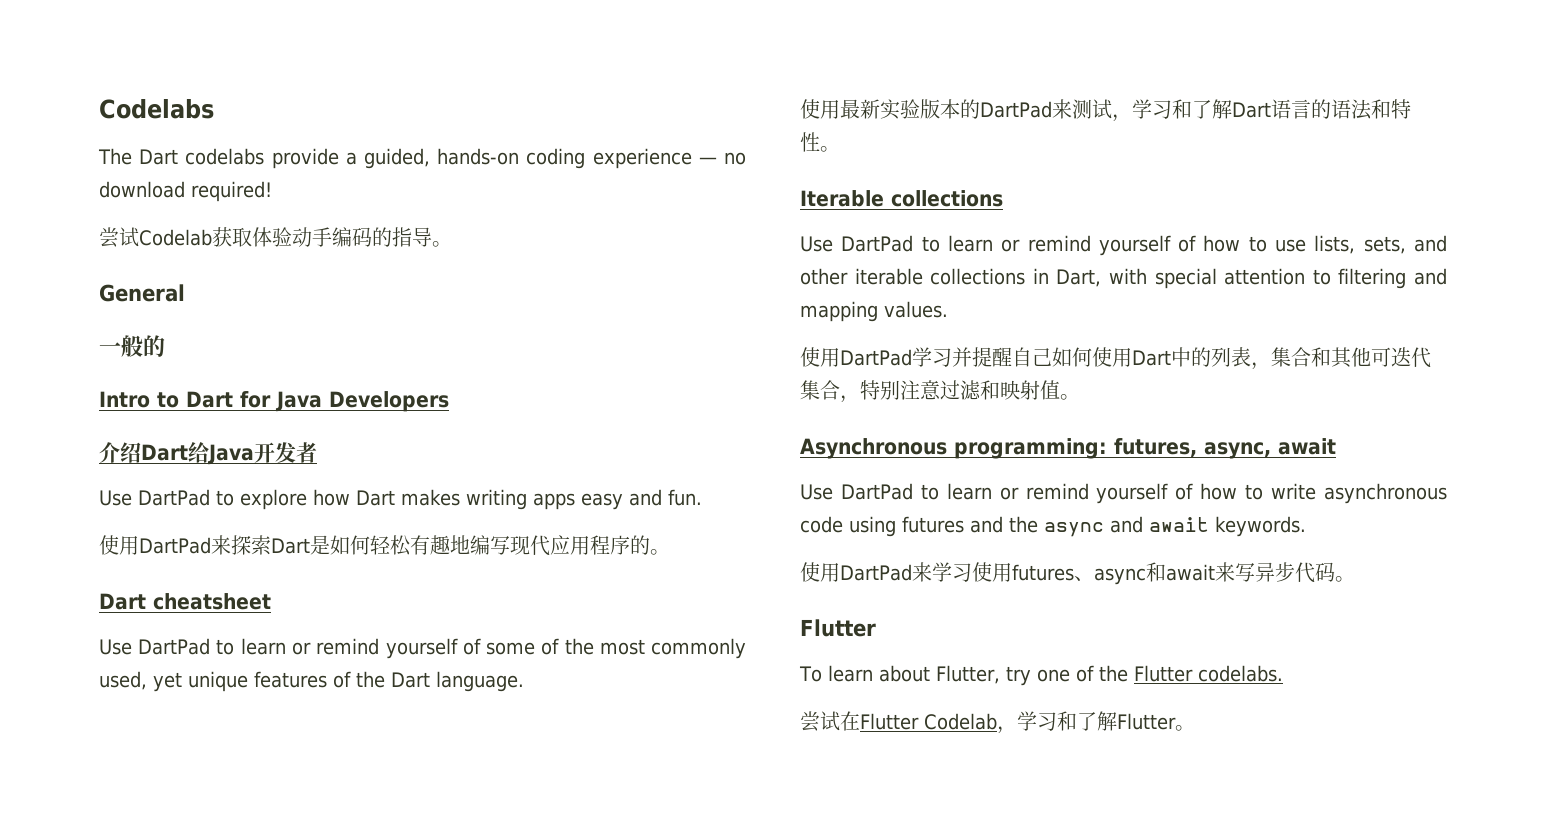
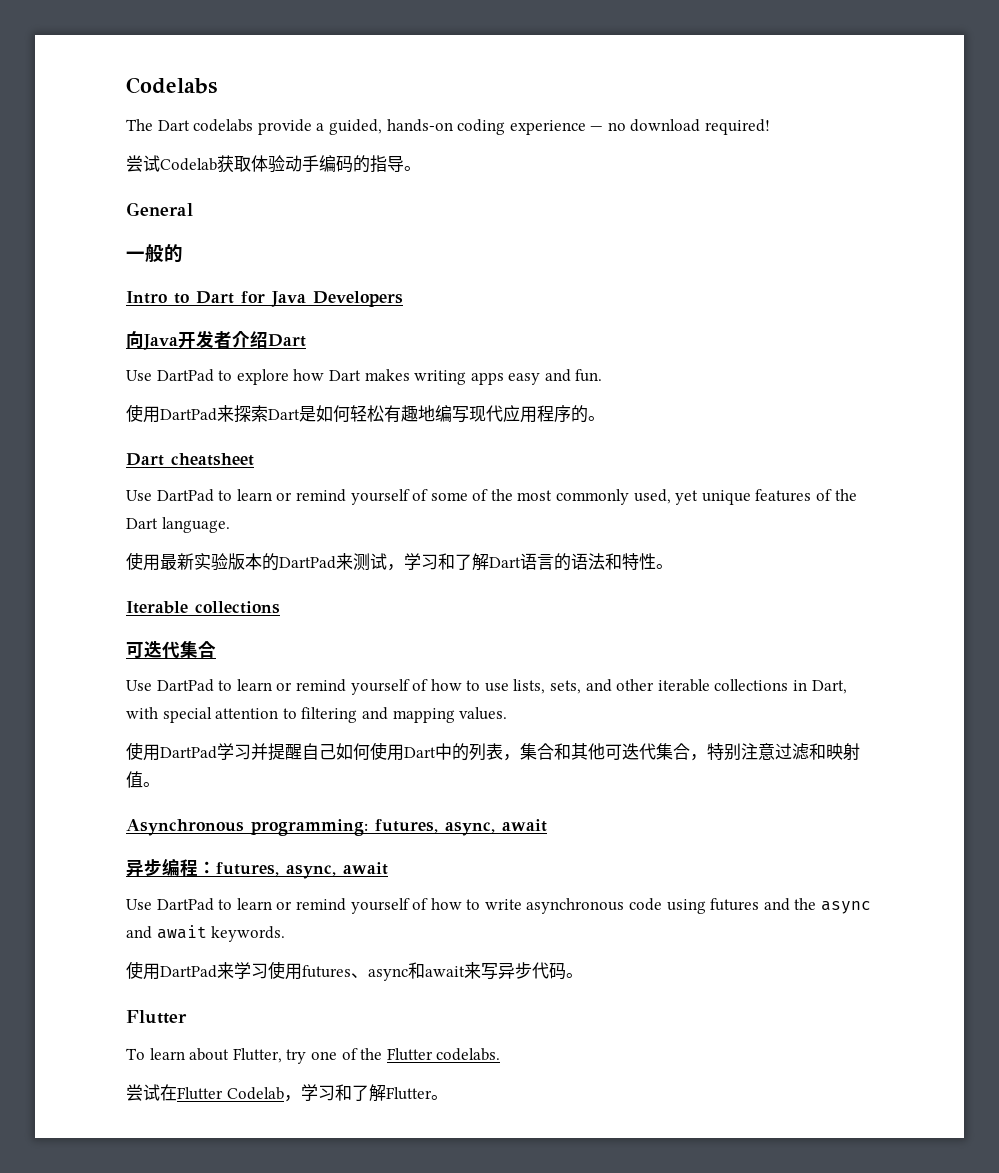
- 介绍Dart给Java开发者
+ 向Java开发者介绍Dart
  Iterable collections
+ 可迭代集合
+ 异步编程：futures, async, await

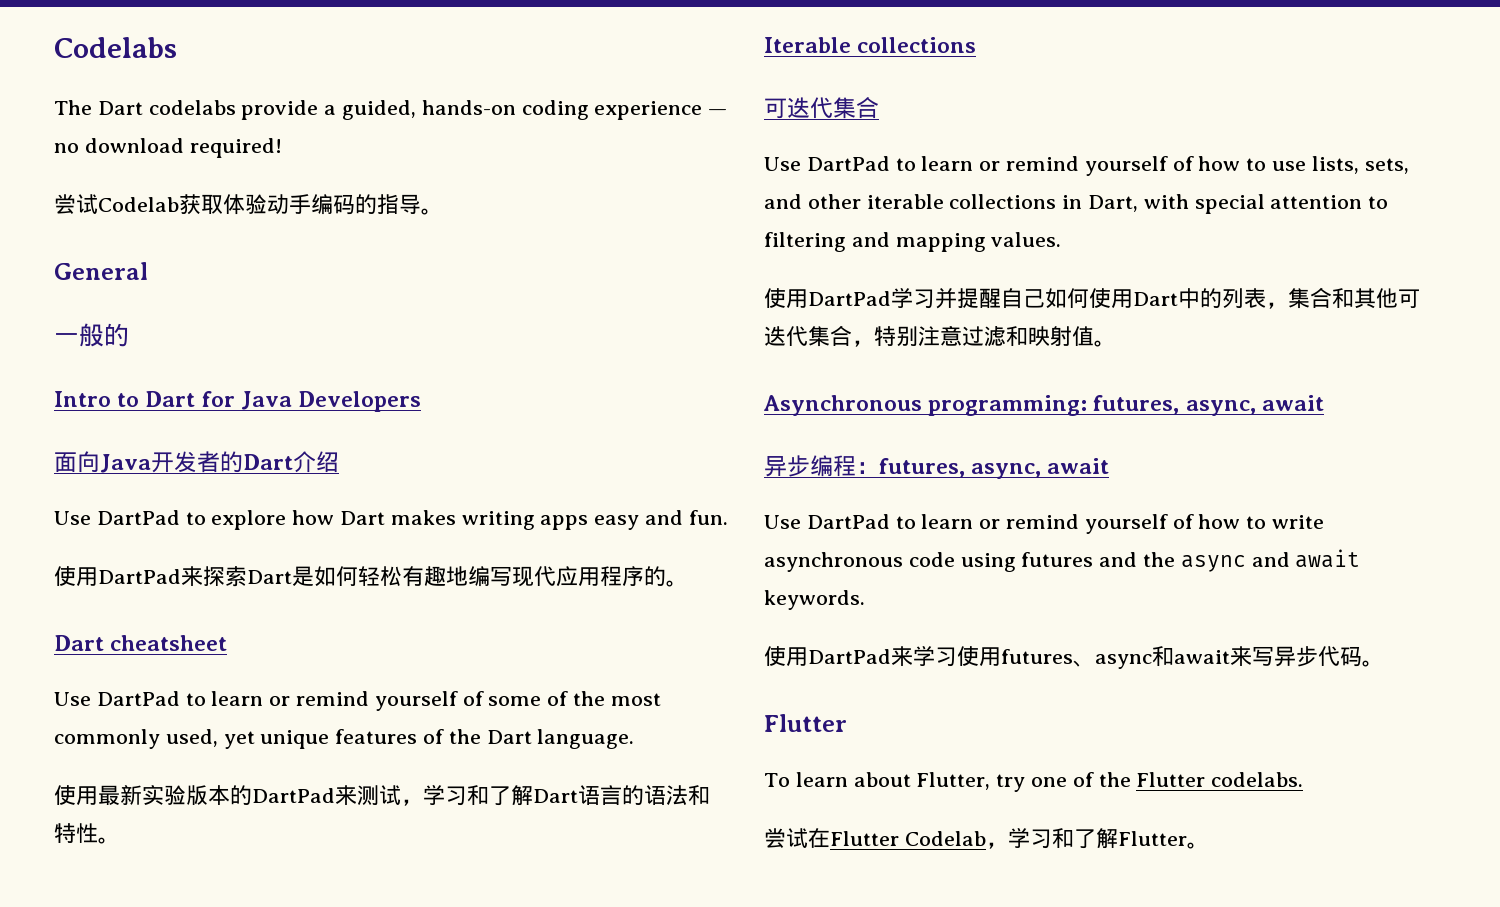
- 向Java开发者介绍Dart
+ 面向Java开发者的Dart介绍

